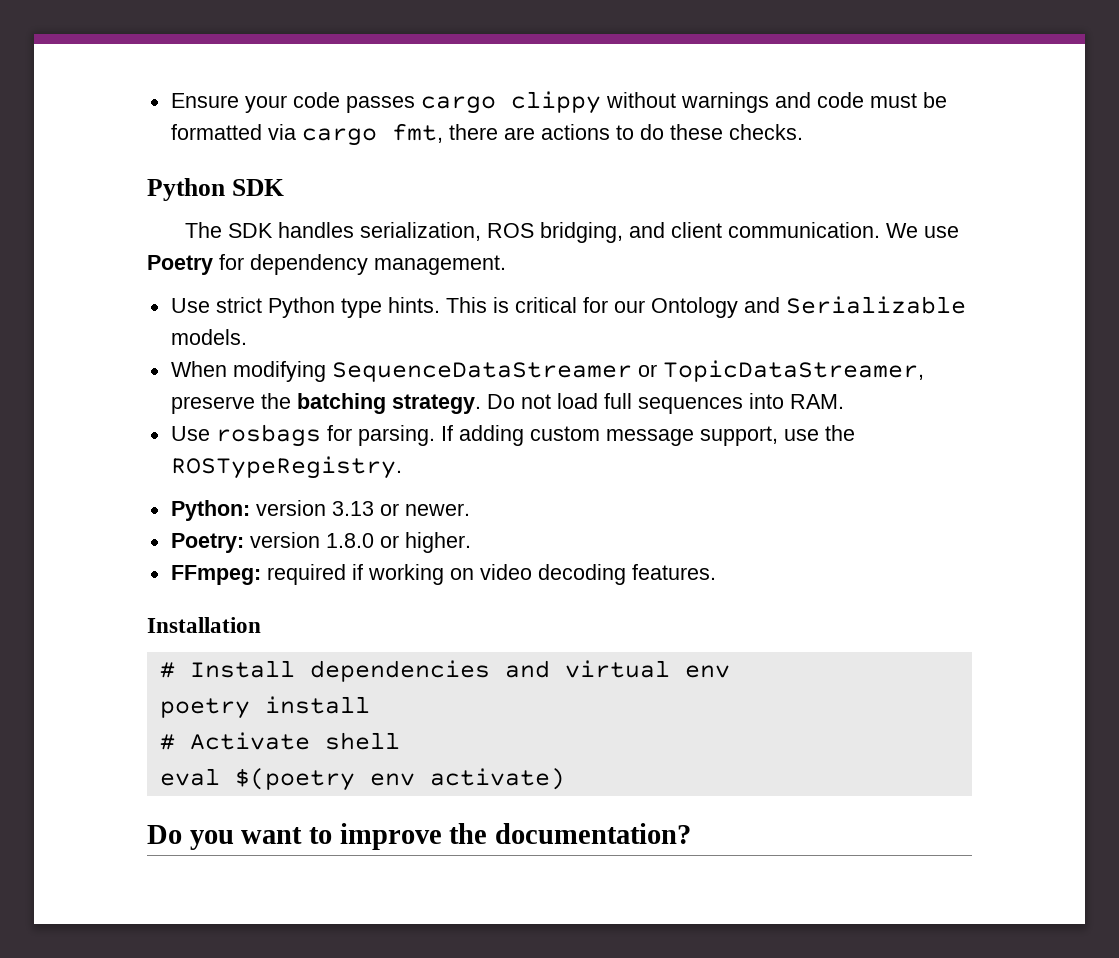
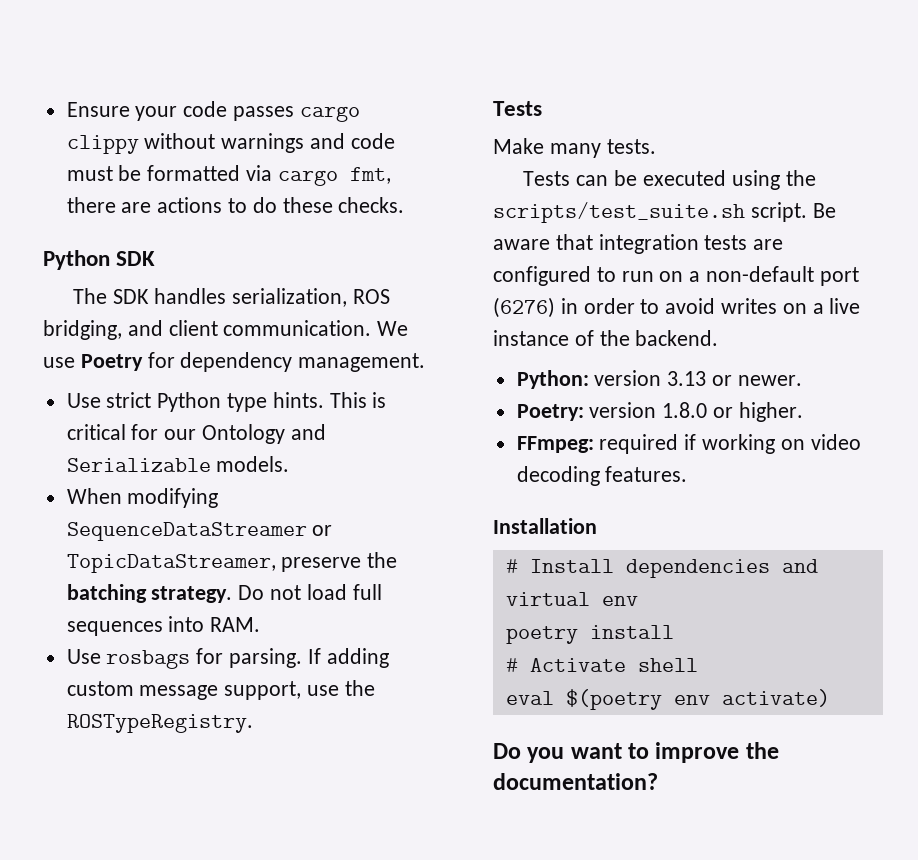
  If adding custom message support, use the ROSTypeRegistry.
+ Tests
+ Make many tests.
+ Tests can be executed using the scripts/test_suite.sh script. Be aware that integration tests are configured to run on a non-default port (6276) in order to avoid writes on a live instance of the backend.

